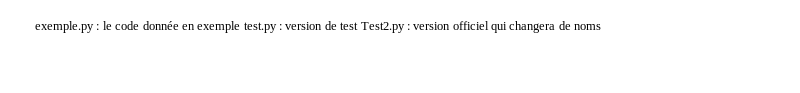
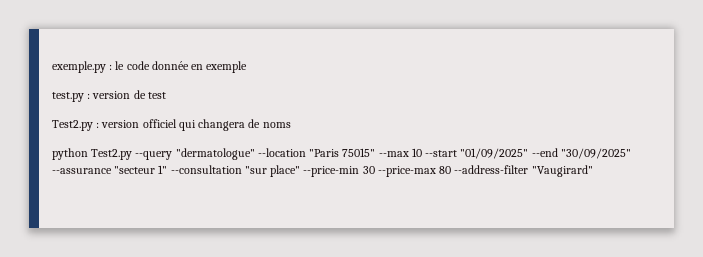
- exemple.py : le code donnée en exemple test.py : version de test Test2.py : version officiel qui changera de noms
+ exemple.py : le code donnée en exemple
+ test.py : version de test
+ Test2.py : version officiel qui changera de noms
+ python Test2.py --query "dermatologue" --location "Paris 75015" --max 10 --start "01/09/2025" --end "30/09/2025" --assurance "secteur 1" --consultation "sur place" --price-min 30 --price-max 80 --address-filter "Vaugirard"

